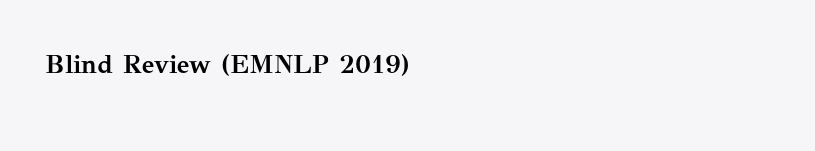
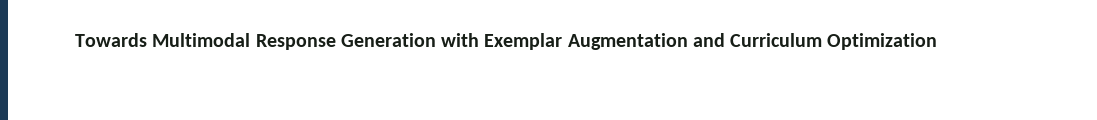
- Blind Review (EMNLP 2019)
+ Towards Multimodal Response Generation with Exemplar Augmentation and Curriculum Optimization

